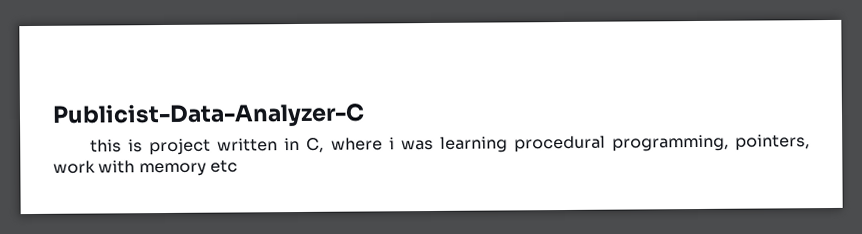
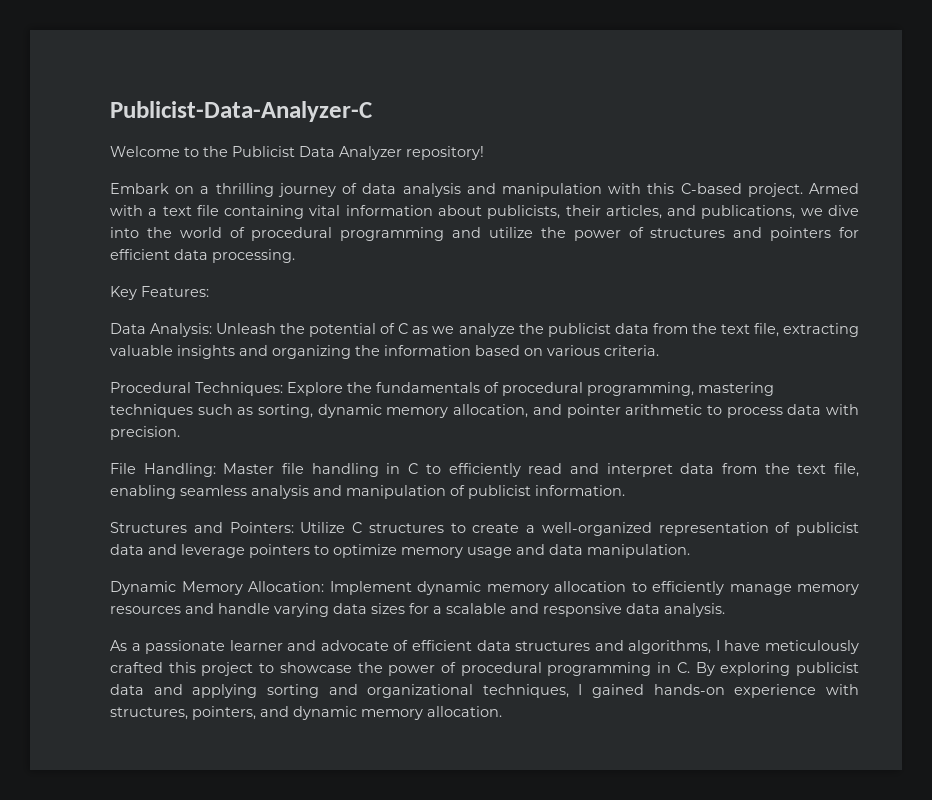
- this is project written in C, where i was learning procedural programming, pointers, work with memory etc
+ Welcome to the Publicist Data Analyzer repository!
+ Embark on a thrilling journey of data analysis and manipulation with this C-based project. Armed with a text file containing vital information about publicists, their articles, and publications, we dive into the world of procedural programming and utilize the power of structures and pointers for efficient data processing.
+ Key Features:
+ Data Analysis: Unleash the potential of C as we analyze the publicist data from the text file, extracting valuable insights and organizing the information based on various criteria.
+ Procedural Techniques: Explore the fundamentals of procedural programming, mastering techniques such as sorting, dynamic memory allocation, and pointer arithmetic to process data with precision.
+ File Handling: Master file handling in C to efficiently read and interpret data from the text file, enabling seamless analysis and manipulation of publicist information.
+ Structures and Pointers: Utilize C structures to create a well-organized representation of publicist data and leverage pointers to optimize memory usage and data manipulation.
+ Dynamic Memory Allocation: Implement dynamic memory allocation to efficiently manage memory resources and handle varying data sizes for a scalable and responsive data analysis.
+ As a passionate learner and advocate of efficient data structures and algorithms, I have meticulously crafted this project to showcase the power of procedural programming in C. By exploring publicist data and applying sorting and organizational techniques, I gained hands-on experience with structures, pointers, and dynamic memory allocation.

